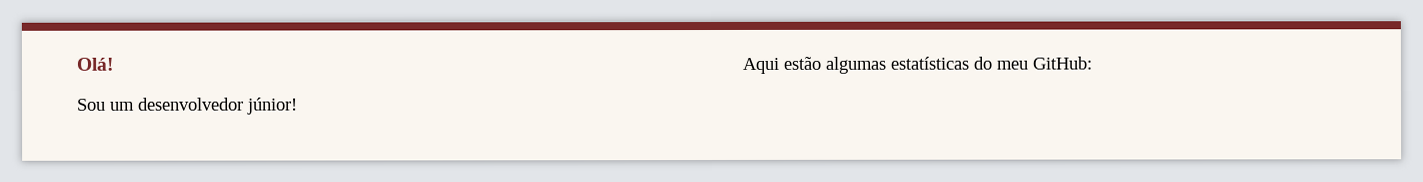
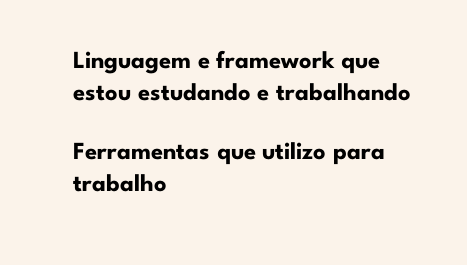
- Olá!
- Sou um desenvolvedor júnior!
- Aqui estão algumas estatísticas do meu GitHub:
+ Linguagem e framework que estou estudando e trabalhando
+ Ferramentas que utilizo para trabalho

